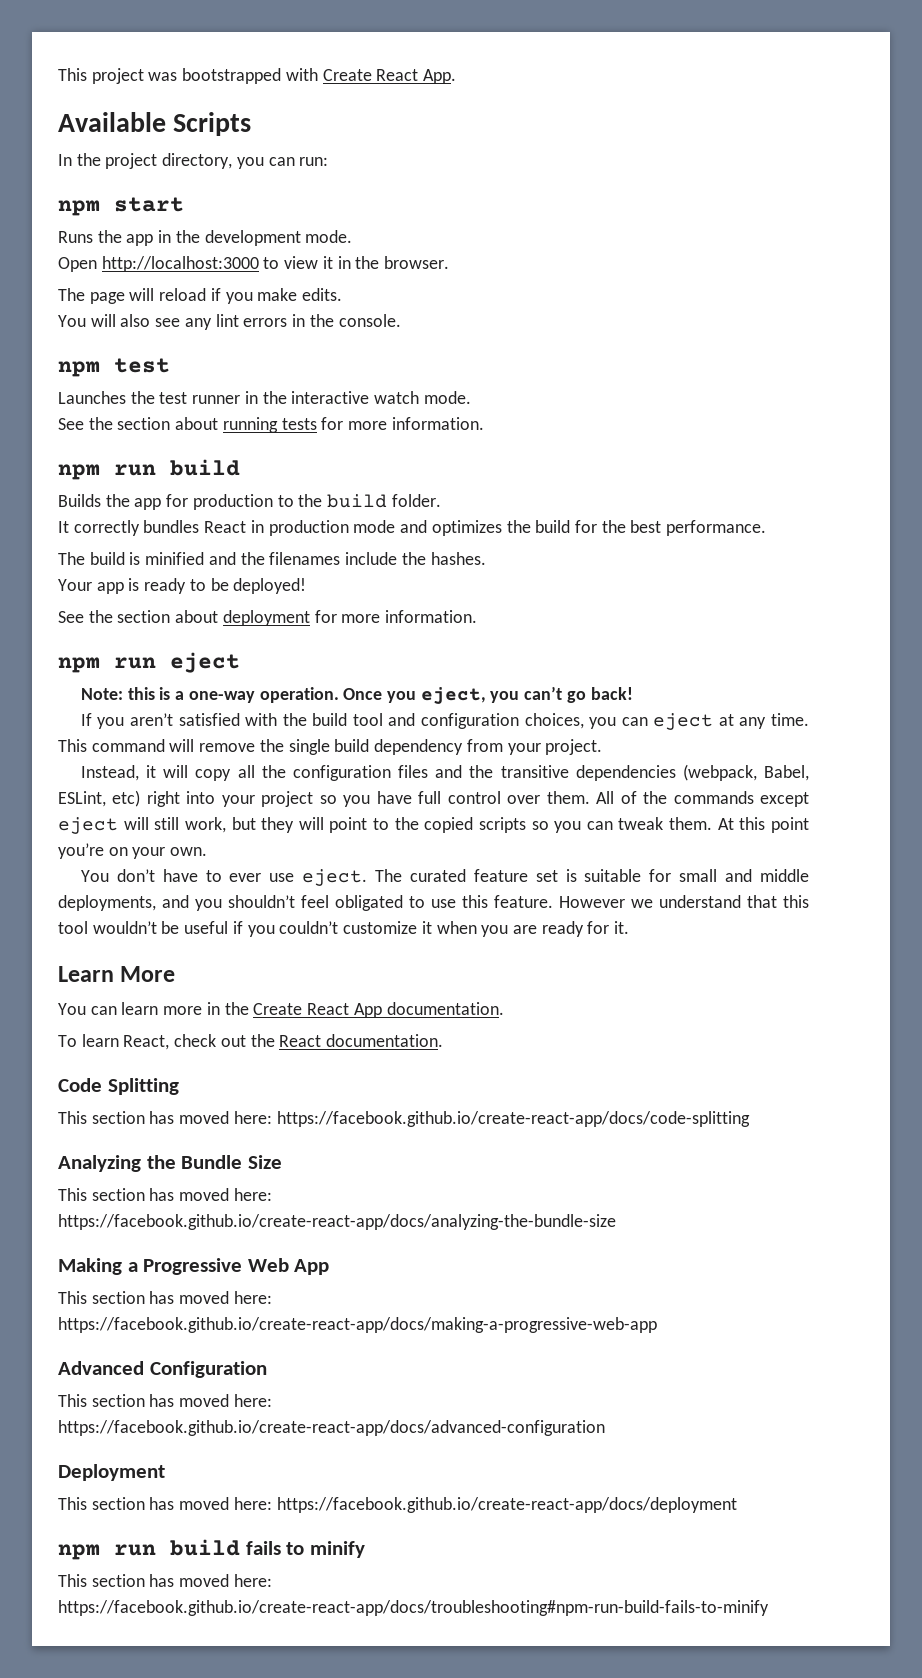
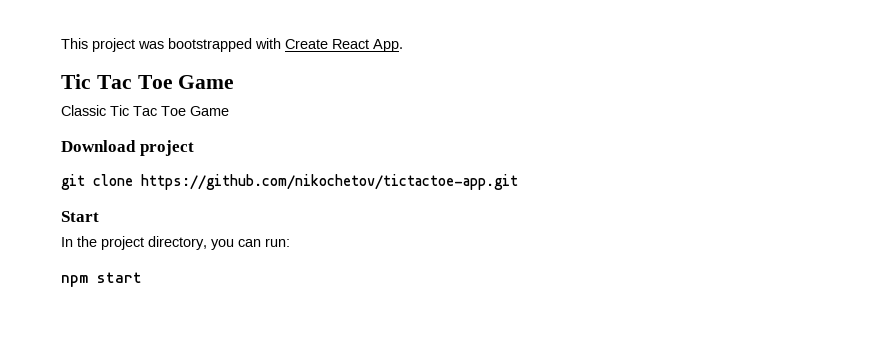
  This project was bootstrapped with Create React App.
- Available Scripts
+ Tic Tac Toe Game
+ Classic Tic Tac Toe Game
+ Download project
+ git clone https://github.com/nikochetov/tictactoe-app.git
+ Start
- Runs the app in the development mode.
- Open http://localhost:3000 to view it in the browser.
- The page will reload if you make edits.
- You will also see any lint errors in the console.
- npm test
- Launches the test runner in the interactive watch mode.
- See the section about running tests for more information.
- npm run build
- Builds the app for production to the build folder.
- It correctly bundles React in production mode and optimizes the build for the best performance.
- The build is minified and the filenames include the hashes.
- Your app is ready to be deployed!
- See the section about deployment for more information.
- npm run eject
- Note: this is a one-way operation. Once you eject, you can’t go back!
- If you aren’t satisfied with the build tool and configuration choices, you can eject at any time. This command will remove the single build dependency from your project.
- Instead, it will copy all the configuration files and the transitive dependencies (webpack, Babel, ESLint, etc) right into your project so you have full control over them. All of the commands except eject will still work, but they will point to the copied scripts so you can tweak them. At this point you’re on your own.
- You don’t have to ever use eject. The curated feature set is suitable for small and middle deployments, and you shouldn’t feel obligated to use this feature. However we understand that this tool wouldn’t be useful if you couldn’t customize it when you are ready for it.
- Learn More
- You can learn more in the Create React App documentation.
- To learn React, check out the React documentation.
- Code Splitting
- This section has moved here: https://facebook.github.io/create-react-app/docs/code-splitting
- Analyzing the Bundle Size
- This section has moved here: https://facebook.github.io/create-react-app/docs/analyzing-the-bundle-size
- Making a Progressive Web App
- This section has moved here: https://facebook.github.io/create-react-app/docs/making-a-progressive-web-app
- Advanced Configuration
- This section has moved here: https://facebook.github.io/create-react-app/docs/advanced-configuration
- Deployment
- This section has moved here: https://facebook.github.io/create-react-app/docs/deployment
- npm run build fails to minify
- This section has moved here: https://facebook.github.io/create-react-app/docs/troubleshooting#npm-run-build-fails-to-minify

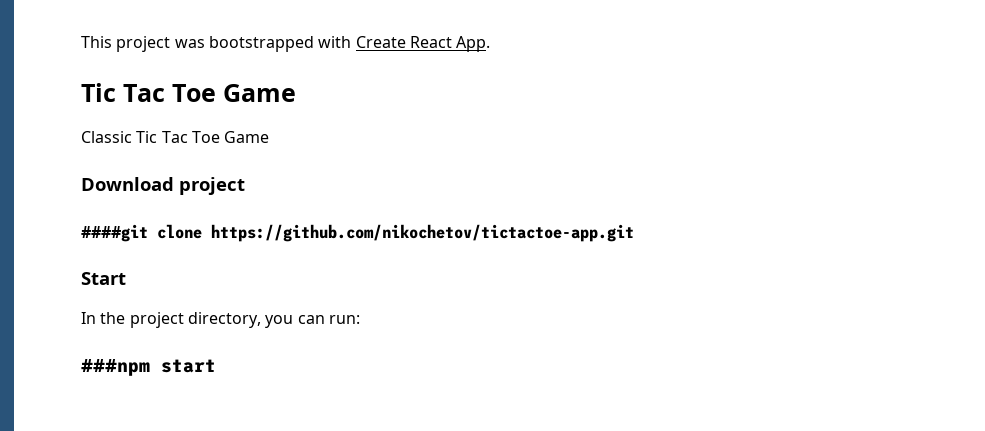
- git clone https://github.com/nikochetov/tictactoe-app.git
+ ####git clone https://github.com/nikochetov/tictactoe-app.git
- npm start
+ ###npm start

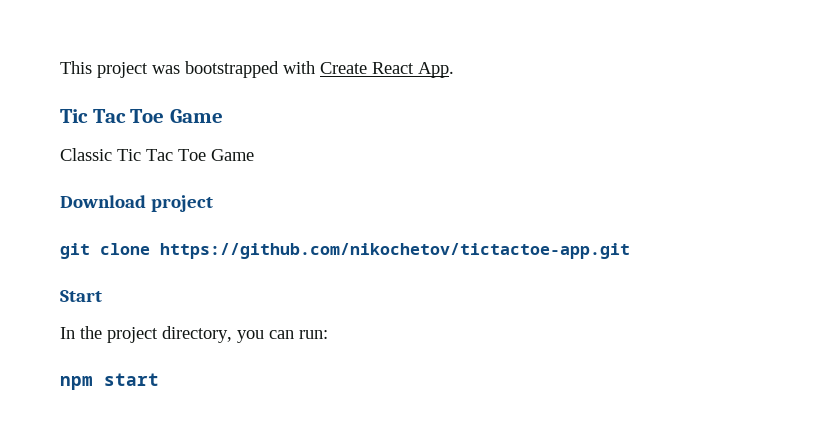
- ####git clone https://github.com/nikochetov/tictactoe-app.git
+ git clone https://github.com/nikochetov/tictactoe-app.git
- ###npm start
+ npm start

